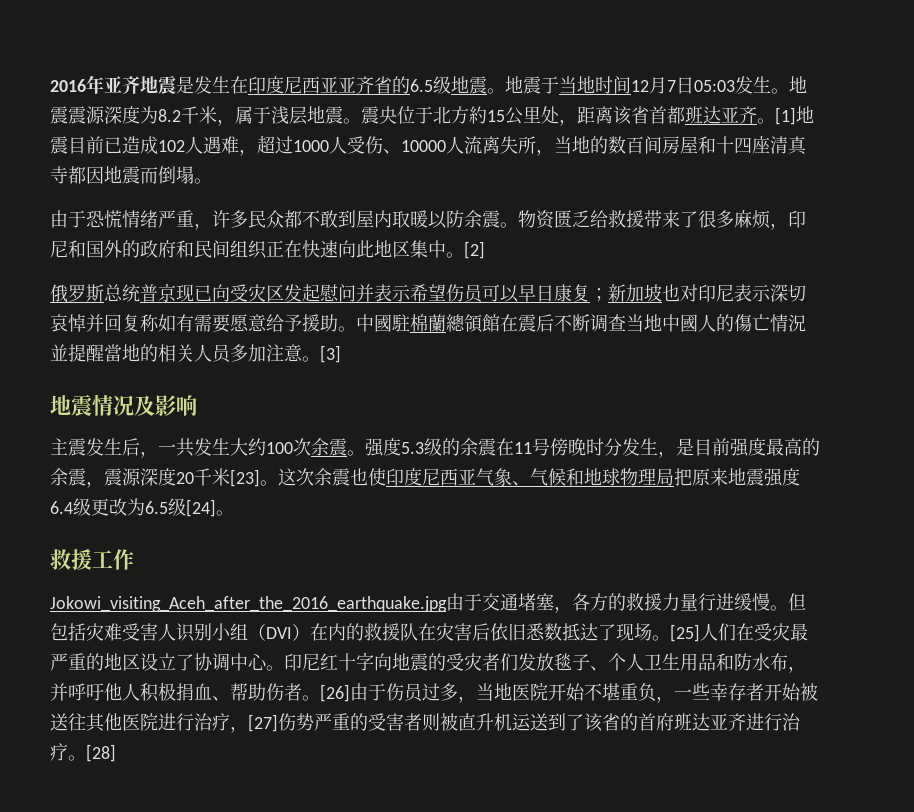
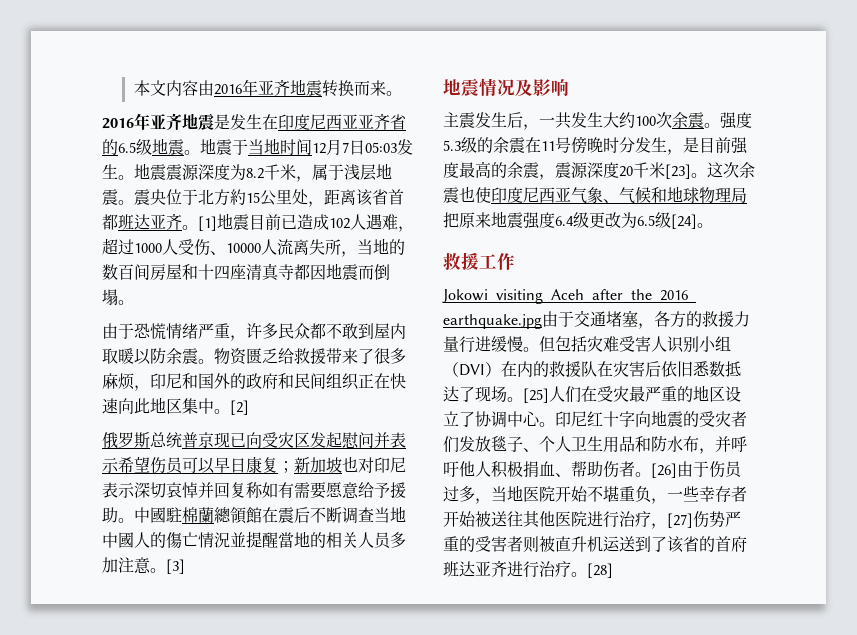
+ 本文内容由2016年亚齐地震转换而来。

